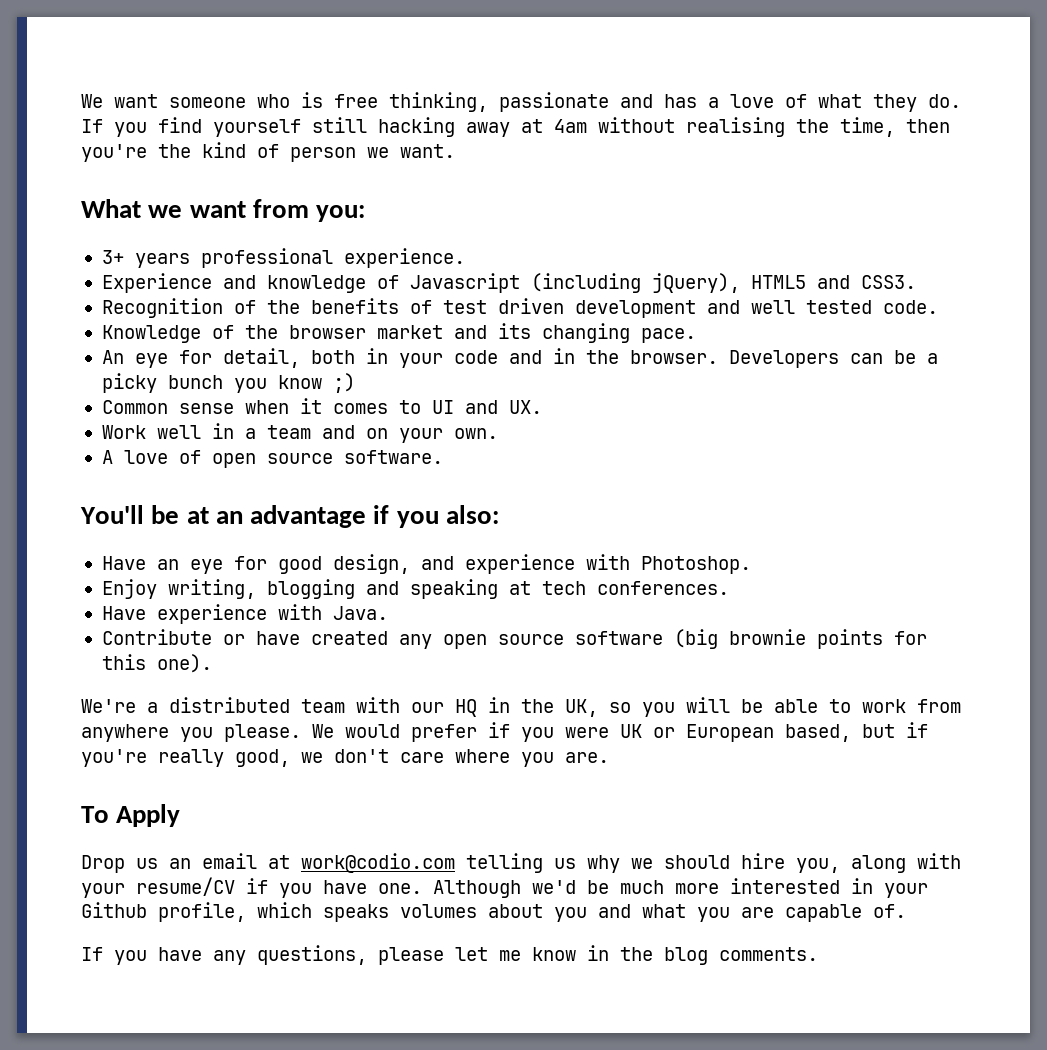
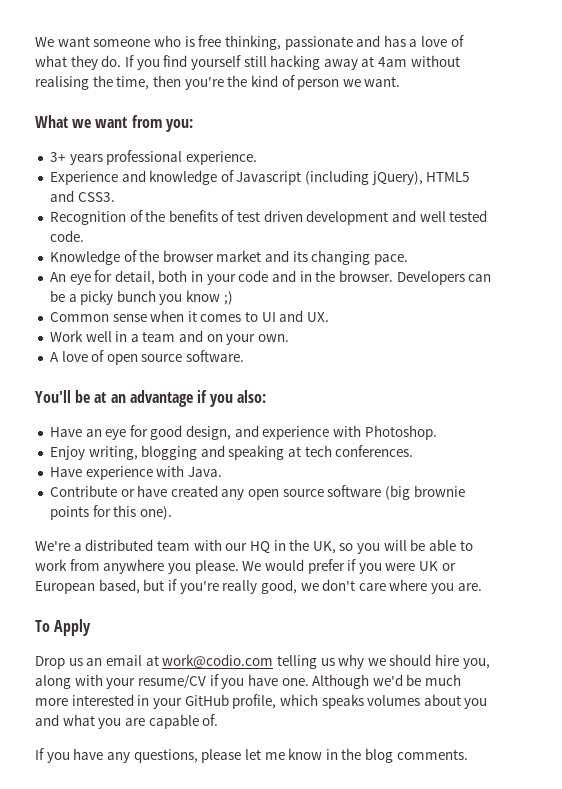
- Although we'd be much more interested in your Github profile, which speaks volumes about you and what you are capable of.
+ Although we'd be much more interested in your GitHub profile, which speaks volumes about you and what you are capable of.

